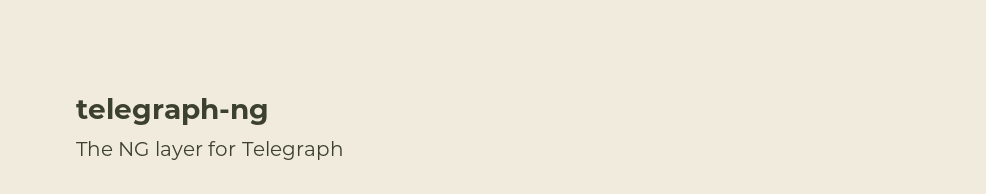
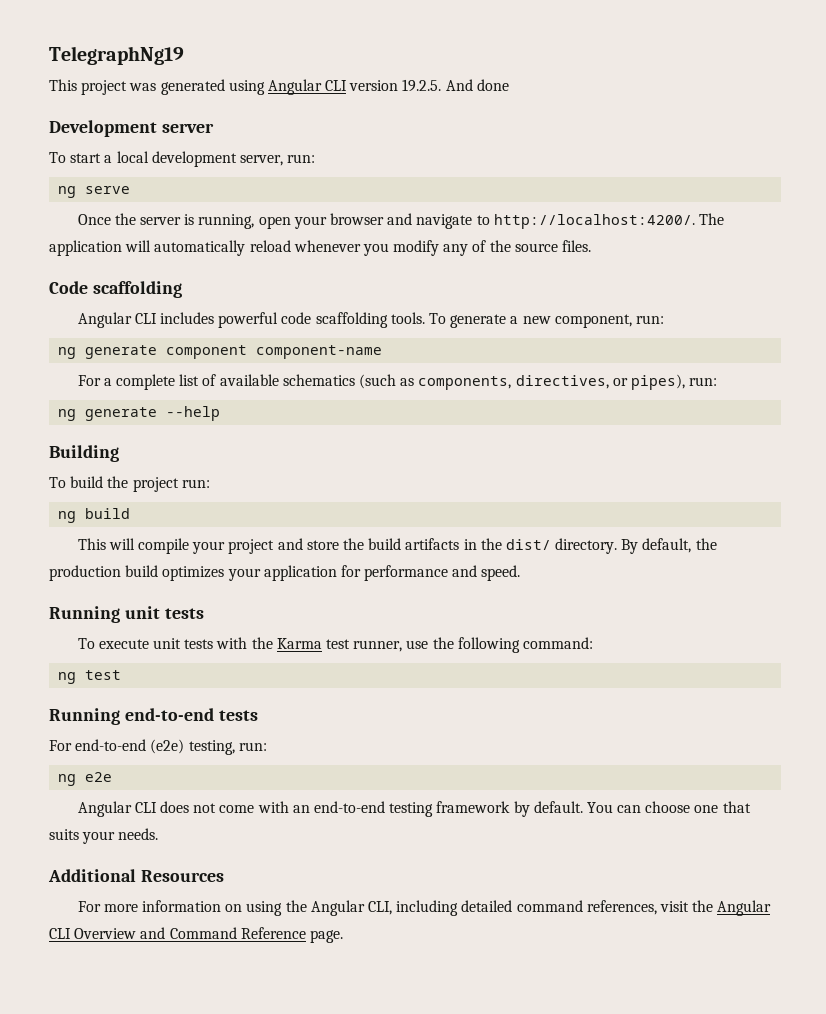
- telegraph-ng
- The NG layer for Telegraph
+ TelegraphNg19
+ This project was generated using Angular CLI version 19.2.5. And done
+ Development server
+ To start a local development server, run:
+ ng serve
+ Once the server is running, open your browser and navigate to http://localhost:4200/. The application will automatically reload whenever you modify any of the source files.
+ Code scaffolding
+ Angular CLI includes powerful code scaffolding tools. To generate a new component, run:
+ ng generate component component-name
+ For a complete list of available schematics (such as components, directives, or pipes), run:
+ ng generate --help
+ Building
+ To build the project run:
+ ng build
+ This will compile your project and store the build artifacts in the dist/ directory. By default, the production build optimizes your application for performance and speed.
+ Running unit tests
+ To execute unit tests with the Karma test runner, use the following command:
+ ng test
+ Running end-to-end tests
+ For end-to-end (e2e) testing, run:
+ ng e2e
+ Angular CLI does not come with an end-to-end testing framework by default. You can choose one that suits your needs.
+ Additional Resources
+ For more information on using the Angular CLI, including detailed command references, visit the Angular CLI Overview and Command Reference page.

